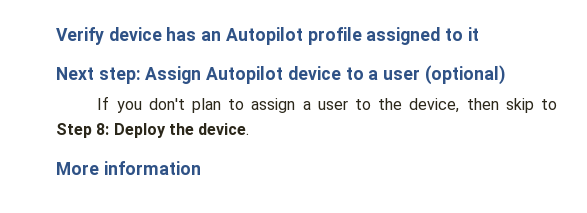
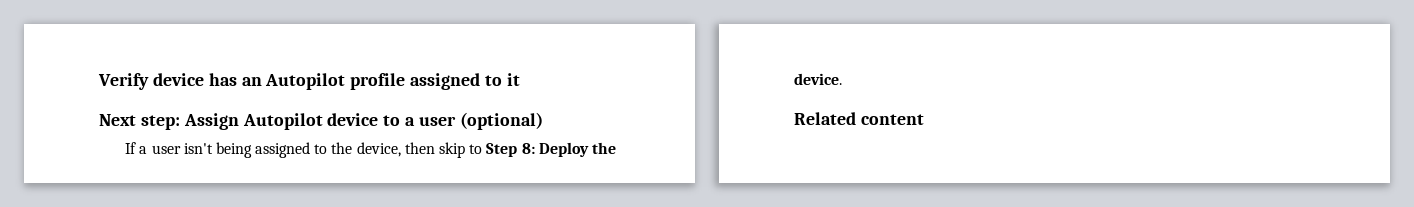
- If you don't plan to assign a user to the device, then skip to Step 8: Deploy the device.
+ If a user isn't being assigned to the device, then skip to Step 8: Deploy the device.
- More information
+ Related content

